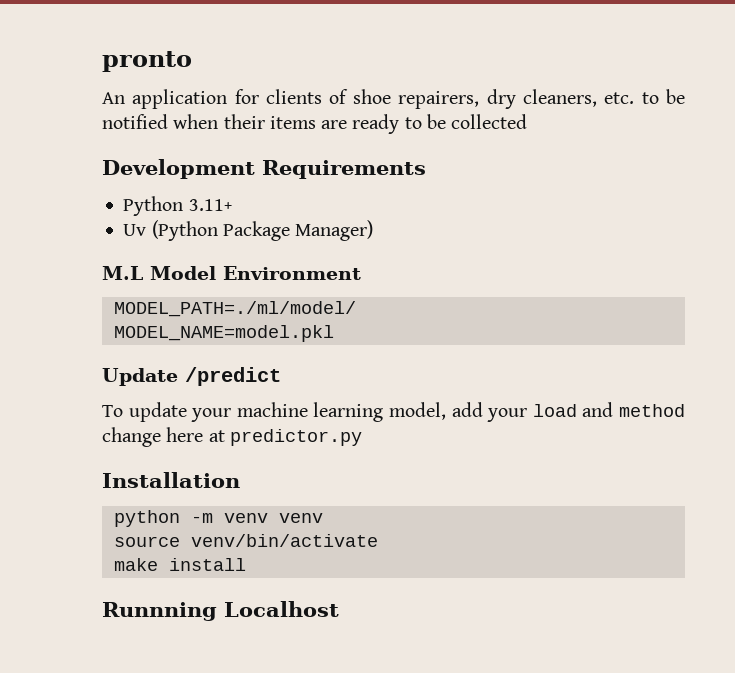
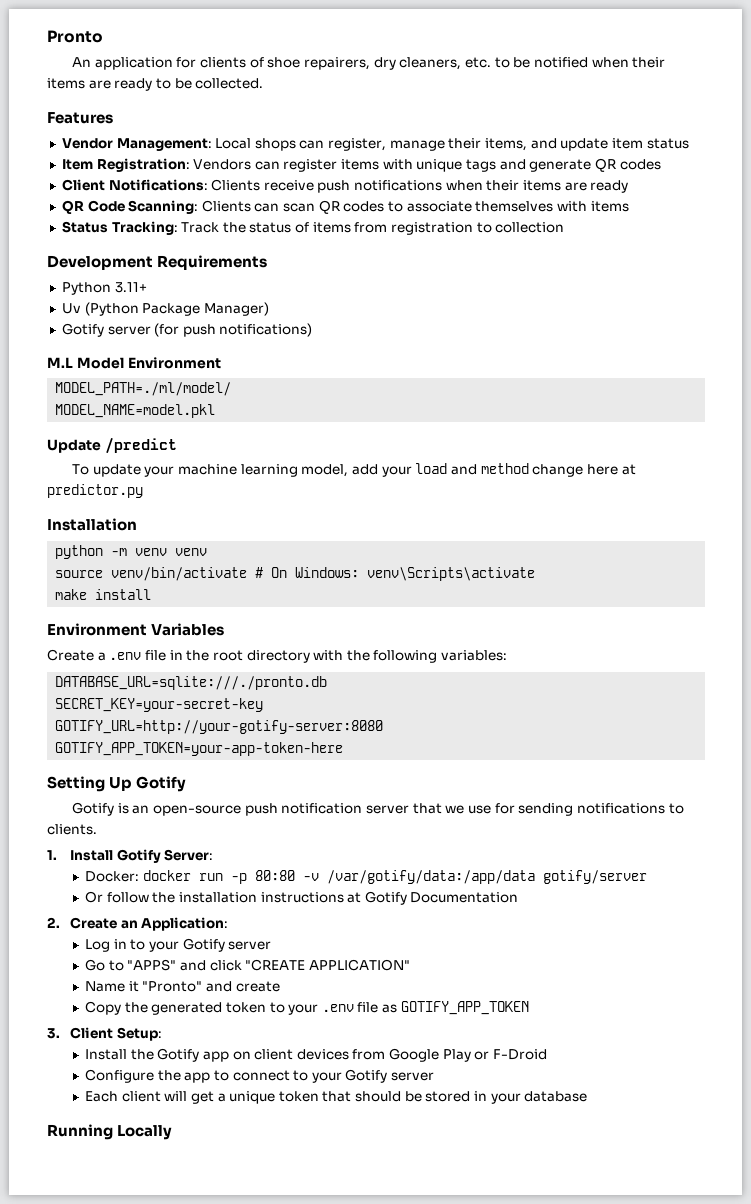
- pronto
+ Pronto
- An application for clients of shoe repairers, dry cleaners, etc. to be notified when their items are ready to be collected
+ An application for clients of shoe repairers, dry cleaners, etc. to be notified when their items are ready to be collected.
+ Features
+ Vendor Management: Local shops can register, manage their items, and update item status
+ Item Registration: Vendors can register items with unique tags and generate QR codes
+ Client Notifications: Clients receive push notifications when their items are ready
+ QR Code Scanning: Clients can scan QR codes to associate themselves with items
+ Status Tracking: Track the status of items from registration to collection
+ Gotify server (for push notifications)
- source venv/bin/activate
+ source venv/bin/activate # On Windows: venv\Scripts\activate
  make install
- Runnning Localhost
+ Environment Variables
+ Create a .env file in the root directory with the following variables:
+ DATABASE_URL=sqlite:///./pronto.db
+ SECRET_KEY=your-secret-key
+ GOTIFY_URL=http://your-gotify-server:8080
+ GOTIFY_APP_TOKEN=your-app-token-here
+ Setting Up Gotify
+ Gotify is an open-source push notification server that we use for sending notifications to clients.
+ 1. Install Gotify Server:
+ Docker: docker run -p 80:80 -v /var/gotify/data:/app/data gotify/server
+ Or follow the installation instructions at Gotify Documentation
+ 2. Create an Application:
+ Log in to your Gotify server
+ Go to "APPS" and click "CREATE APPLICATION"
+ Name it "Pronto" and create
+ Copy the generated token to your .env file as GOTIFY_APP_TOKEN
+ 3. Client Setup:
+ Install the Gotify app on client devices from Google Play or F-Droid
+ Configure the app to connect to your Gotify server
+ Each client will get a unique token that should be stored in your database
+ Running Locally

